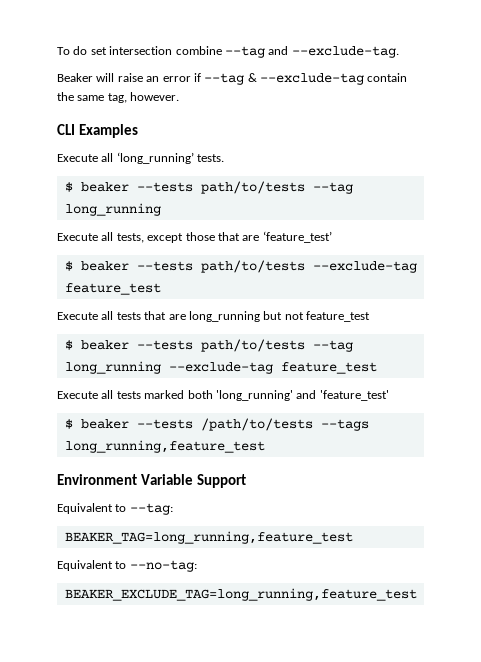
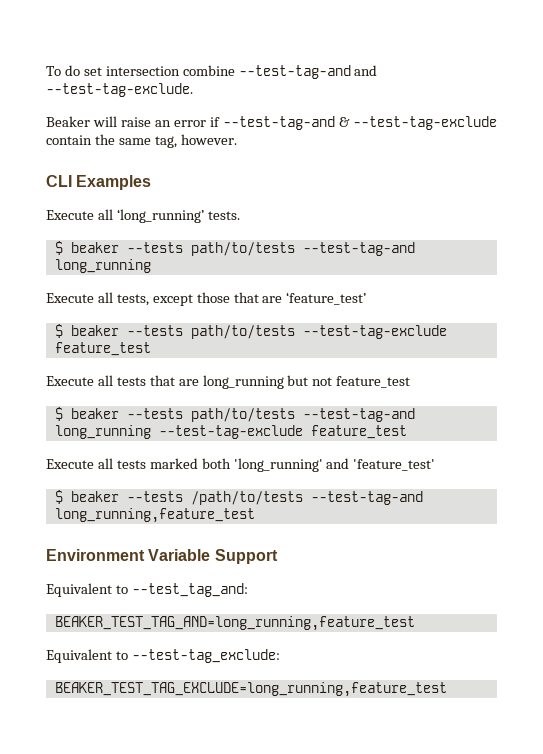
- To do set intersection combine --tag and --exclude-tag.
+ To do set intersection combine --test-tag-and and --test-tag-exclude.
- Beaker will raise an error if --tag & --exclude-tag contain the same tag, however.
+ Beaker will raise an error if --test-tag-and & --test-tag-exclude contain the same tag, however.
  Execute all ‘long_running’ tests.
- $ beaker --tests path/to/tests --tag long_running
+ $ beaker --tests path/to/tests --test-tag-and long_running
- $ beaker --tests path/to/tests --exclude-tag feature_test
+ $ beaker --tests path/to/tests --test-tag-exclude feature_test
- $ beaker --tests path/to/tests --tag long_running --exclude-tag feature_test
+ $ beaker --tests path/to/tests --test-tag-and long_running --test-tag-exclude feature_test
- $ beaker --tests /path/to/tests --tags long_running,feature_test
+ $ beaker --tests /path/to/tests --test-tag-and long_running,feature_test
- Equivalent to --tag:
- BEAKER_TAG=long_running,feature_test
- Equivalent to --no-tag:
- BEAKER_EXCLUDE_TAG=long_running,feature_test
+ Equivalent to --test_tag_and:
+ BEAKER_TEST_TAG_AND=long_running,feature_test
+ Equivalent to --test-tag_exclude:
+ BEAKER_TEST_TAG_EXCLUDE=long_running,feature_test

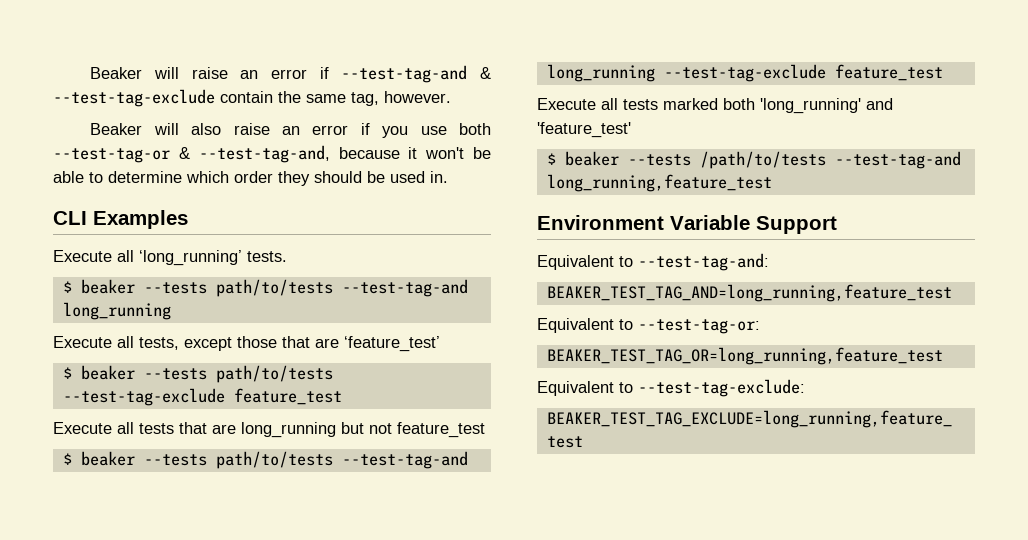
- To do set intersection combine --test-tag-and and --test-tag-exclude.
+ Beaker will also raise an error if you use both --test-tag-or & --test-tag-and, because it won't be able to determine which order they should be used in.
- Equivalent to --test_tag_and:
+ Equivalent to --test-tag-and:
- Equivalent to --test-tag_exclude:
+ Equivalent to --test-tag-or:
+ BEAKER_TEST_TAG_OR=long_running,feature_test
+ Equivalent to --test-tag-exclude:

